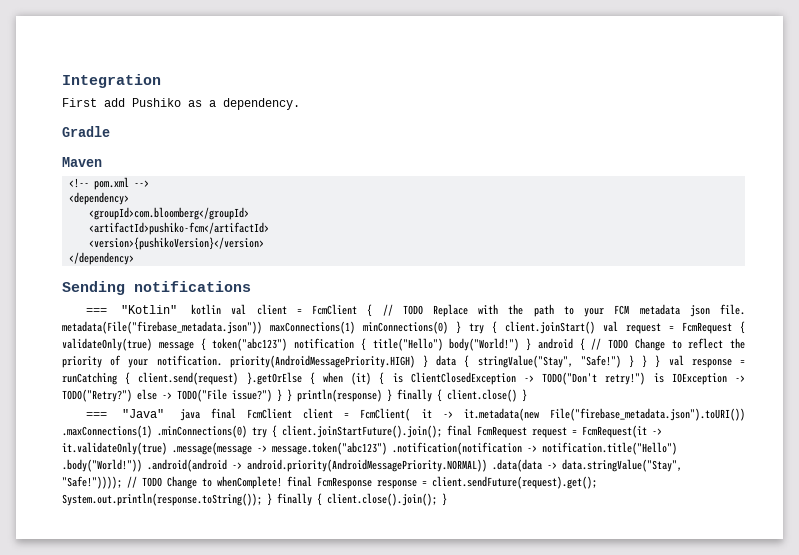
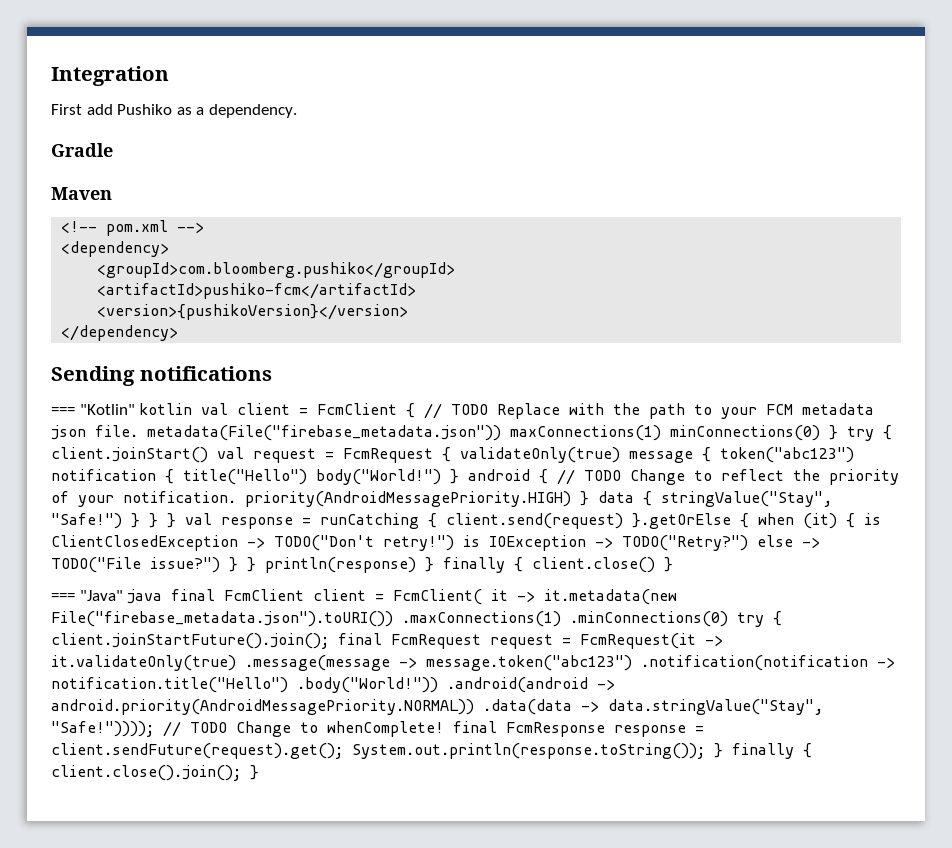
- <groupId>com.bloomberg</groupId>
+ <groupId>com.bloomberg.pushiko</groupId>

